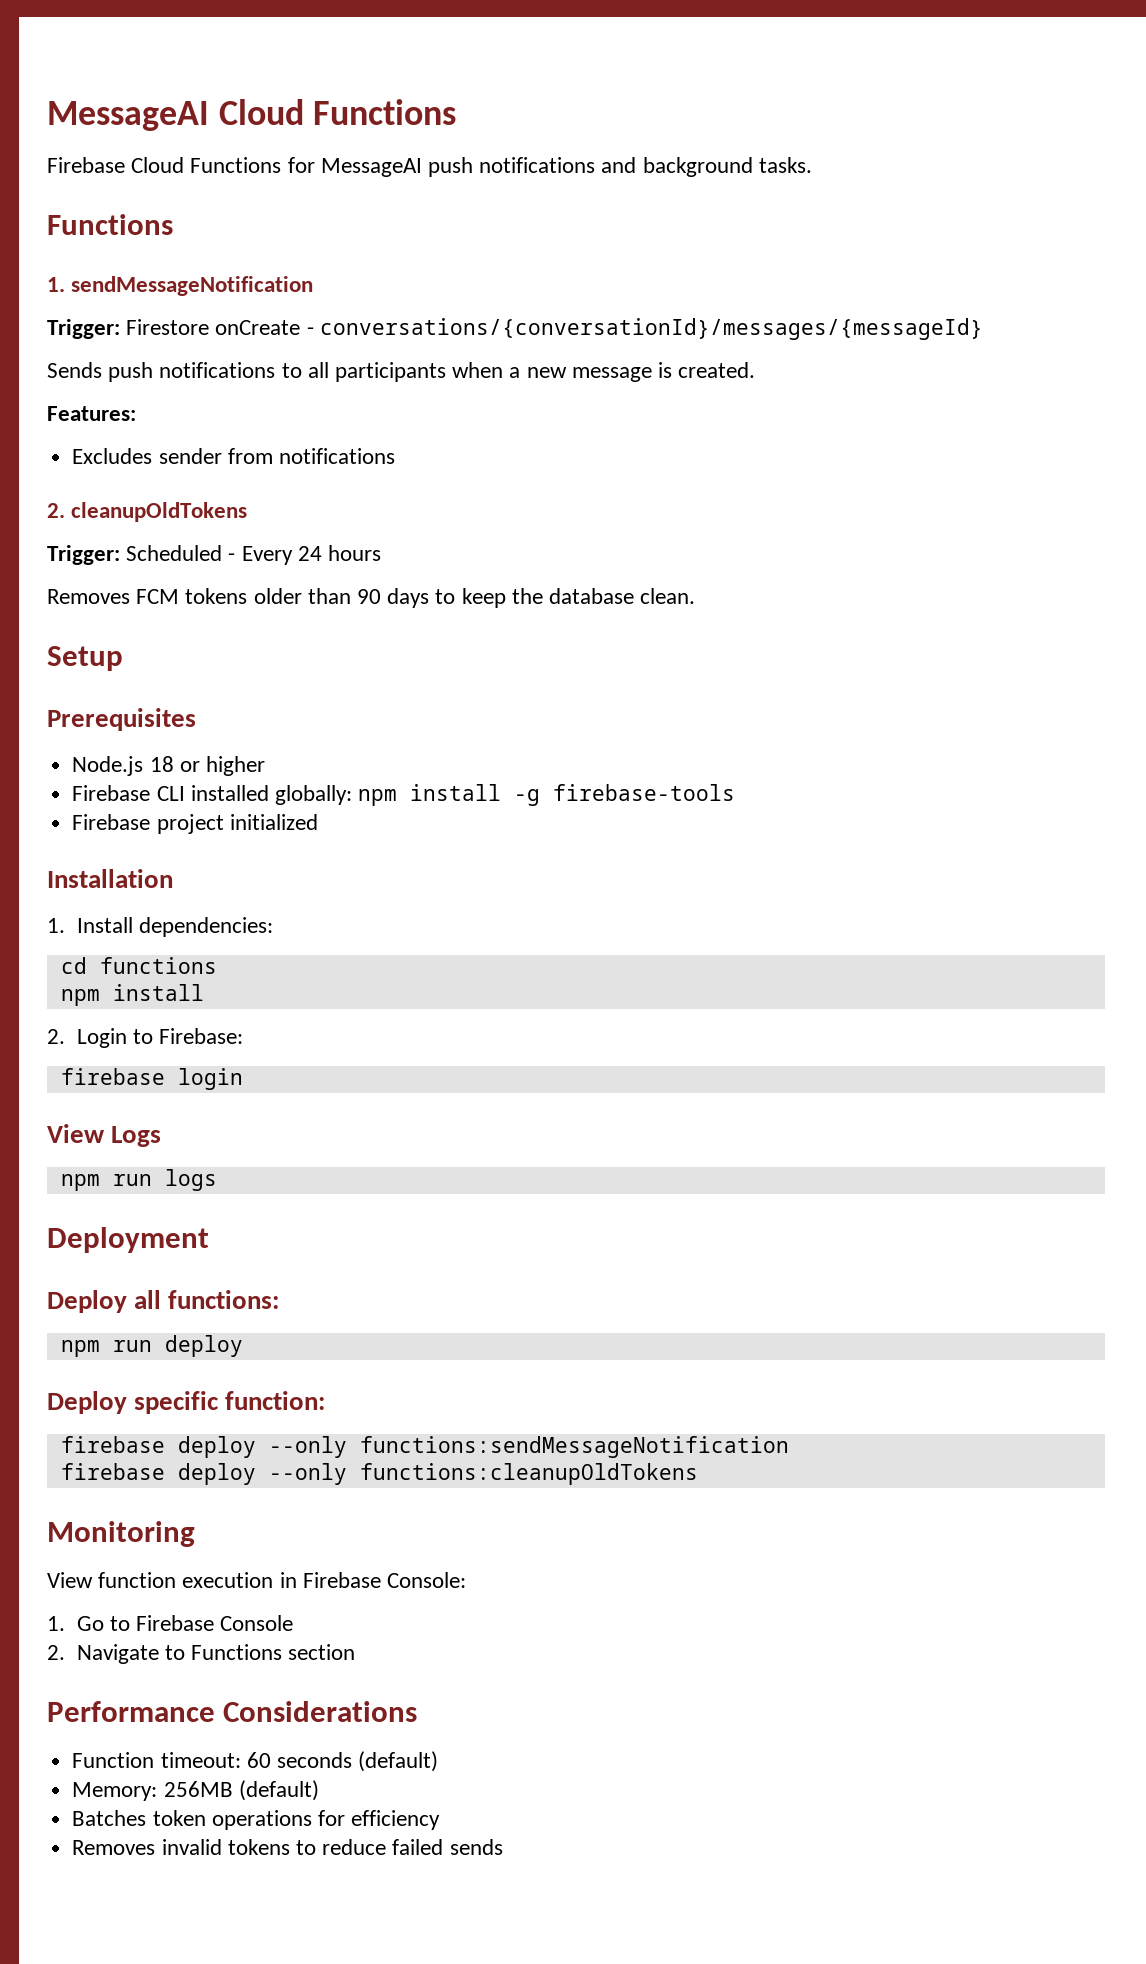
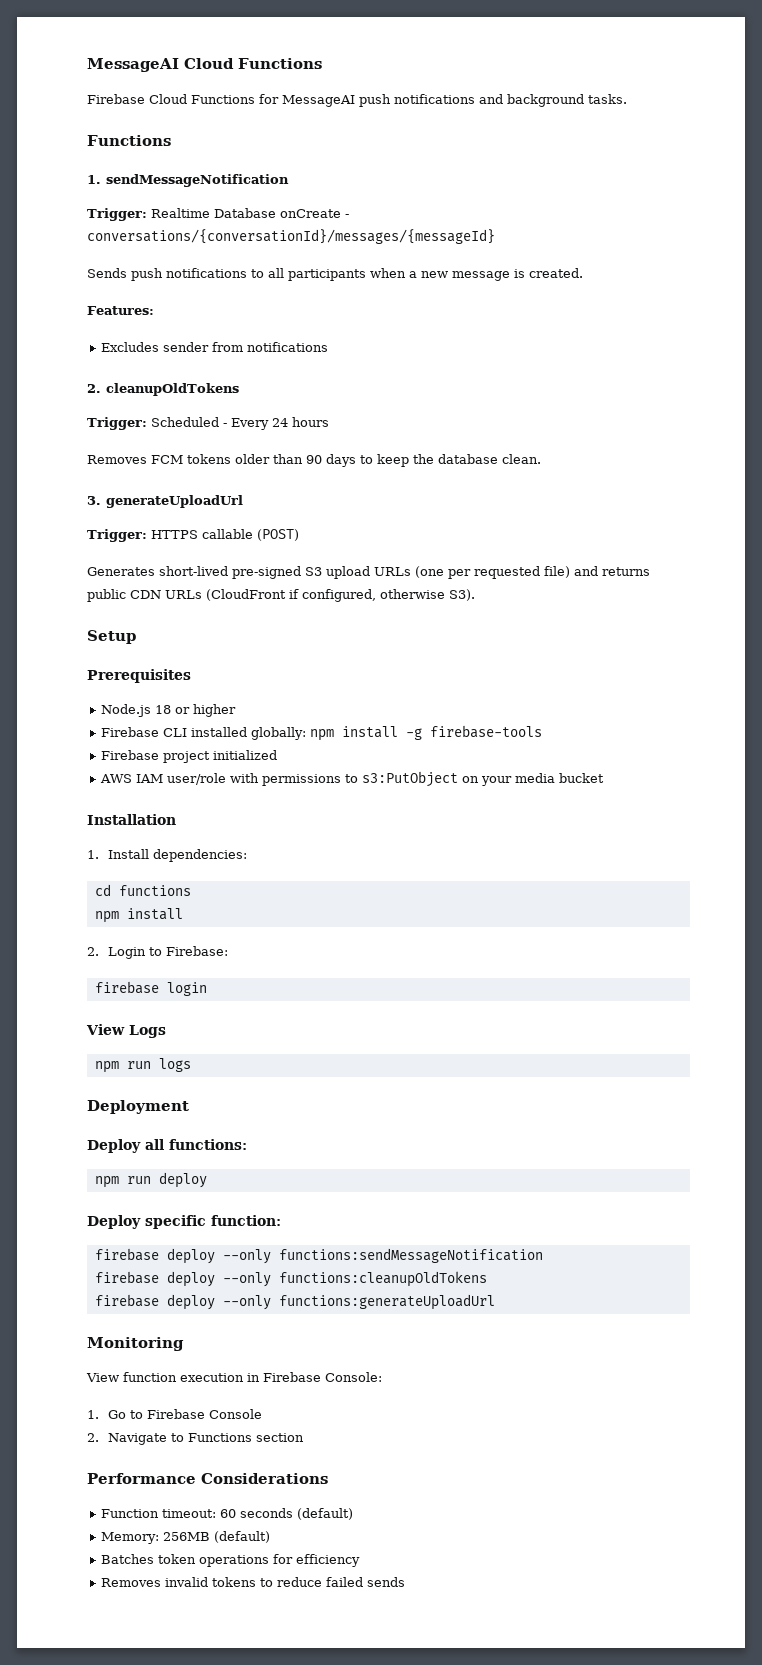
- Trigger: Firestore onCreate - conversations/{conversationId}/messages/{messageId}
+ Trigger: Realtime Database onCreate - conversations/{conversationId}/messages/{messageId}
+ 3. generateUploadUrl
+ Trigger: HTTPS callable (POST)
+ Generates short-lived pre-signed S3 upload URLs (one per requested file) and returns public CDN URLs (CloudFront if configured, otherwise S3).
+ AWS IAM user/role with permissions to s3:PutObject on your media bucket
+ firebase deploy --only functions:generateUploadUrl

